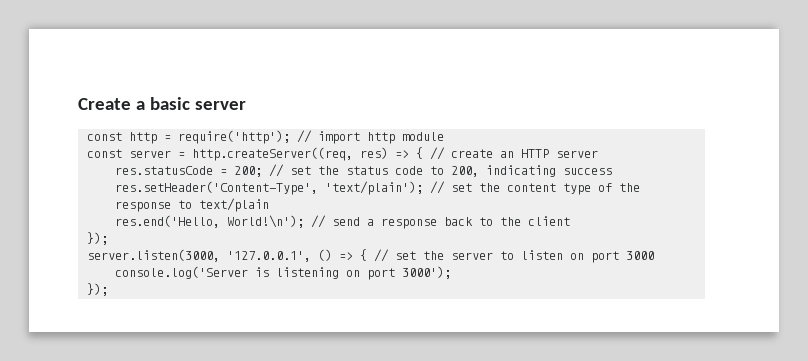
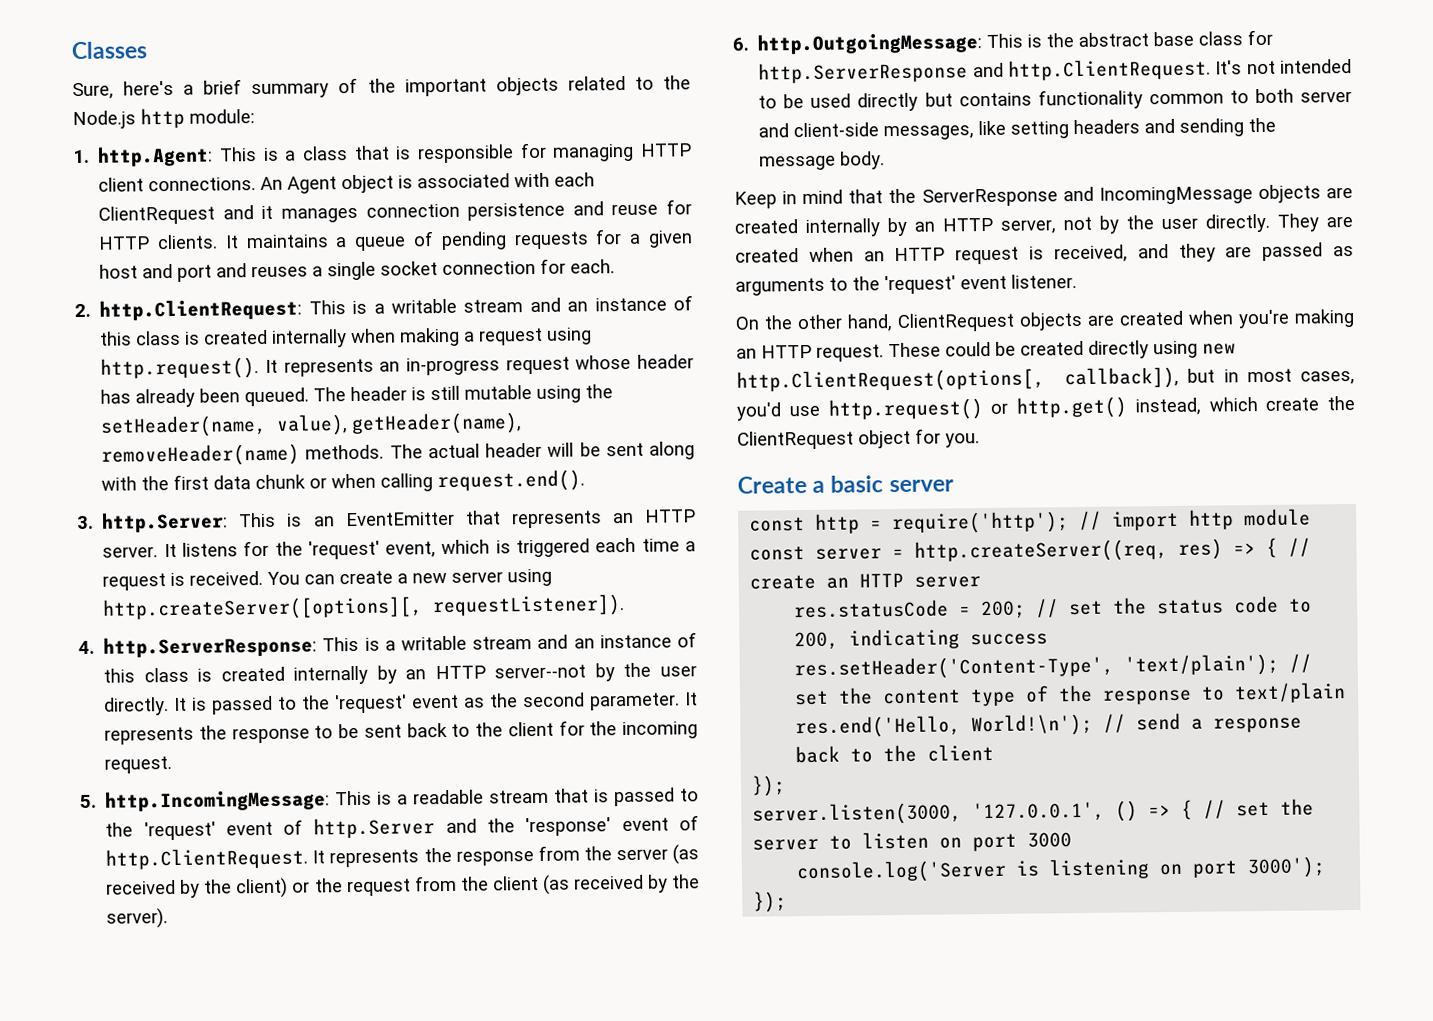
+ Classes
+ Sure, here's a brief summary of the important objects related to the Node.js http module:
+ 1. http.Agent: This is a class that is responsible for managing HTTP client connections. An Agent object is associated with each ClientRequest and it manages connection persistence and reuse for HTTP clients. It maintains a queue of pending requests for a given host and port and reuses a single socket connection for each.
+ 2. http.ClientRequest: This is a writable stream and an instance of this class is created internally when making a request using http.request(). It represents an in-progress request whose header has already been queued. The header is still mutable using the setHeader(name, value), getHeader(name), removeHeader(name) methods. The actual header will be sent along with the first data chunk or when calling request.end().
+ 3. http.Server: This is an EventEmitter that represents an HTTP server. It listens for the 'request' event, which is triggered each time a request is received. You can create a new server using http.createServer([options][, requestListener]).
+ 4. http.ServerResponse: This is a writable stream and an instance of this class is created internally by an HTTP server--not by the user directly. It is passed to the 'request' event as the second parameter. It represents the response to be sent back to the client for the incoming request.
+ 5. http.IncomingMessage: This is a readable stream that is passed to the 'request' event of http.Server and the 'response' event of http.ClientRequest. It represents the response from the server (as received by the client) or the request from the client (as received by the server).
+ 6. http.OutgoingMessage: This is the abstract base class for http.ServerResponse and http.ClientRequest. It's not intended to be used directly but contains functionality common to both server and client-side messages, like setting headers and sending the message body.
+ Keep in mind that the ServerResponse and IncomingMessage objects are created internally by an HTTP server, not by the user directly. They are created when an HTTP request is received, and they are passed as arguments to the 'request' event listener.
+ On the other hand, ClientRequest objects are created when you're making an HTTP request. These could be created directly using new http.ClientRequest(options[, callback]), but in most cases, you'd use http.request() or http.get() instead, which create the ClientRequest object for you.

